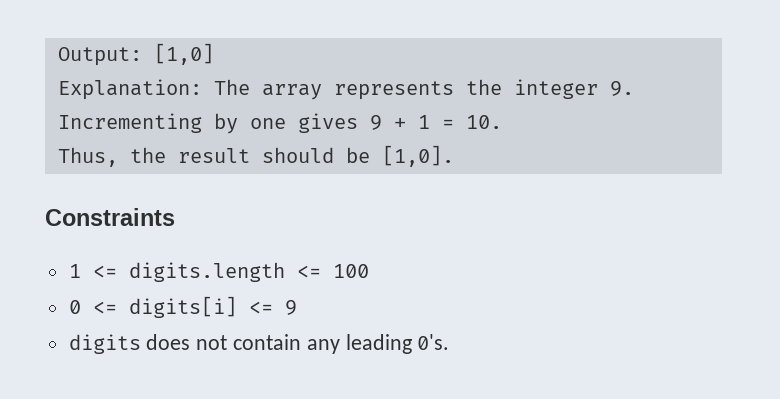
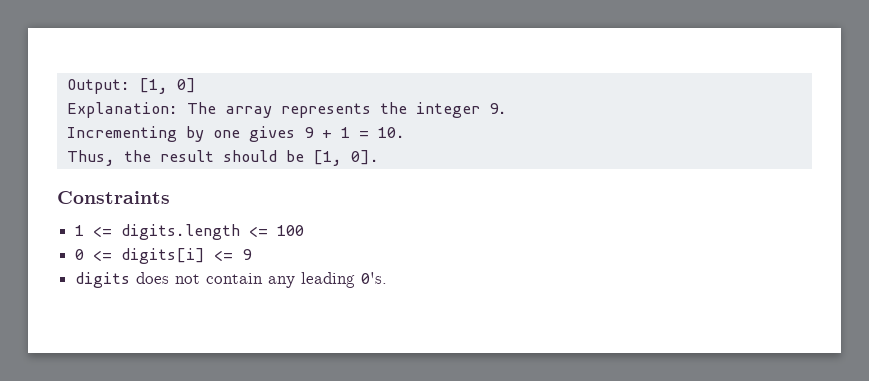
- Output: [1,0]
+ Output: [1, 0]
- Thus, the result should be [1,0].
+ Thus, the result should be [1, 0].

